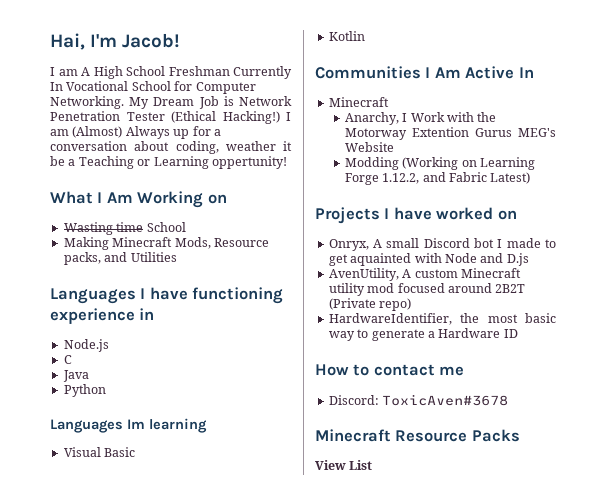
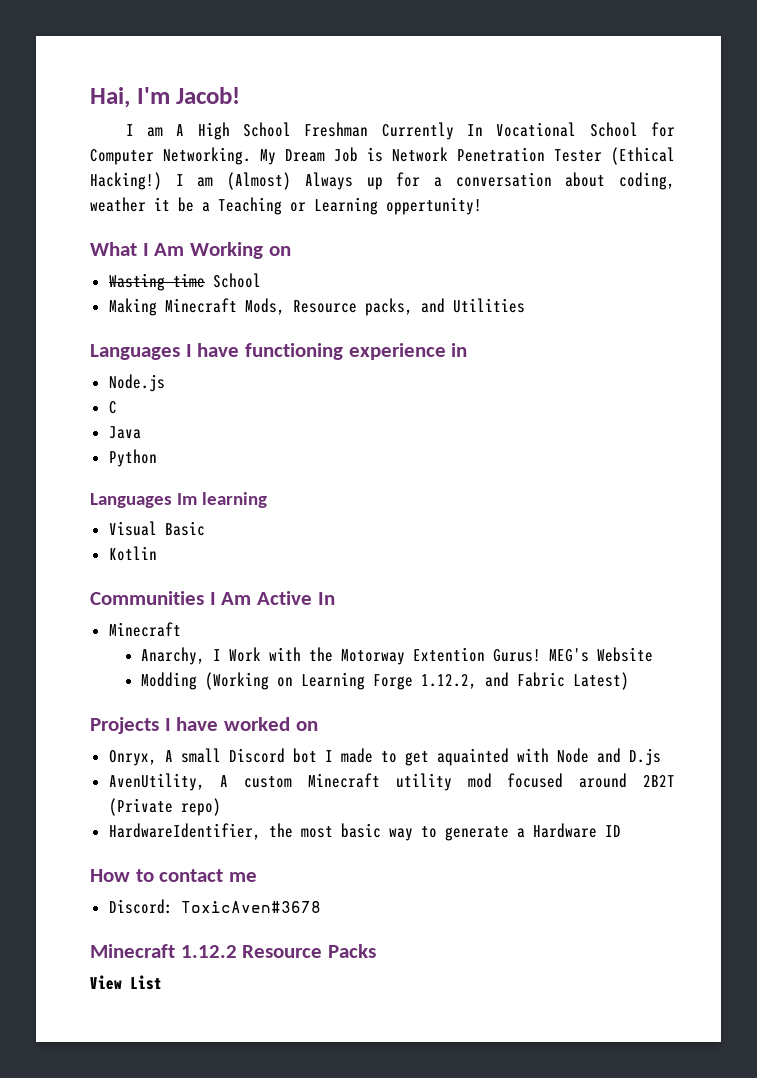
- Anarchy, I Work with the Motorway Extention Gurus MEG's Website
+ Anarchy, I Work with the Motorway Extention Gurus! MEG's Website
- Minecraft Resource Packs
+ Minecraft 1.12.2 Resource Packs

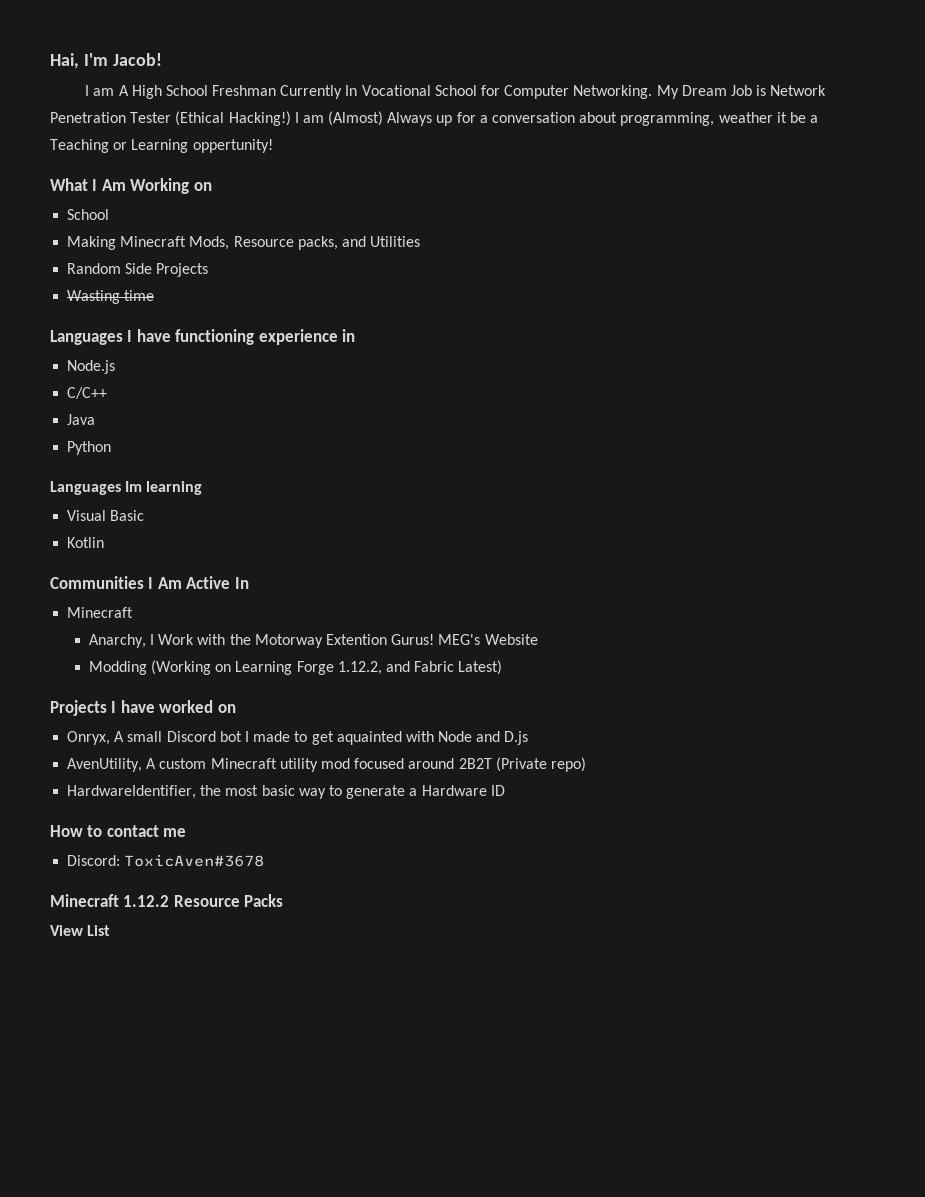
- I am (Almost) Always up for a conversation about coding, weather it be a Teaching or Learning oppertunity!
+ I am (Almost) Always up for a conversation about programming, weather it be a Teaching or Learning oppertunity!
  What I Am Working on
- Wasting time School
+ School
+ Random Side Projects
+ Wasting time
- C
+ C/C++

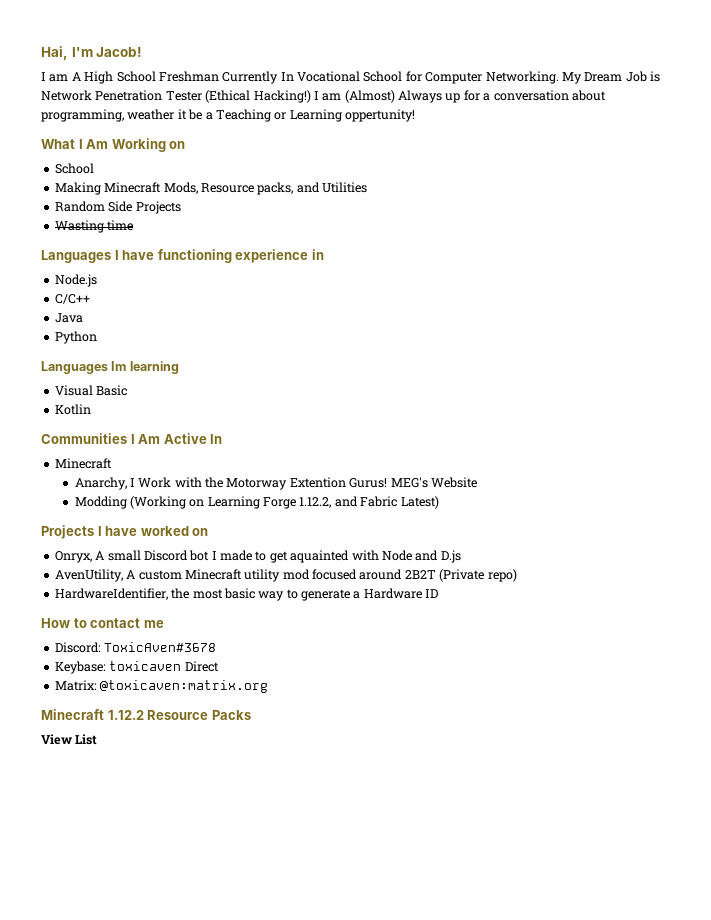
+ Keybase: toxicaven Direct
+ Matrix: @toxicaven:matrix.org

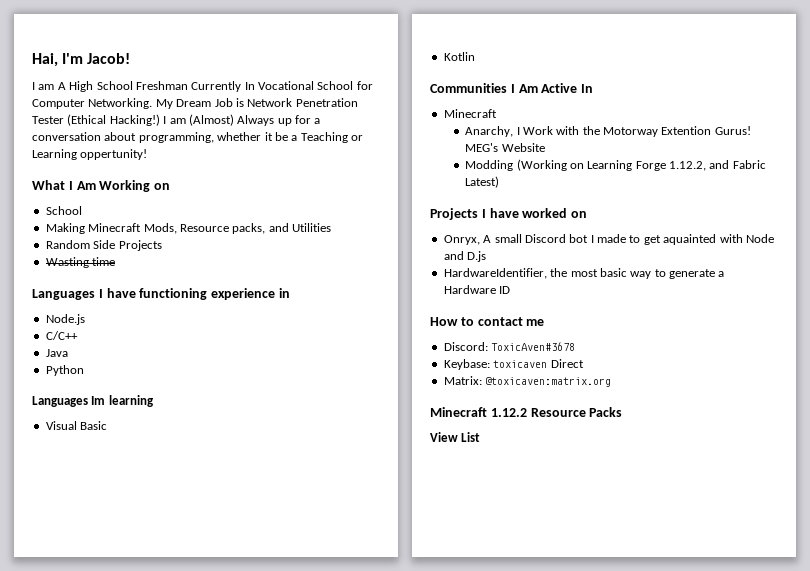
- I am (Almost) Always up for a conversation about programming, weather it be a Teaching or Learning oppertunity!
+ I am (Almost) Always up for a conversation about programming, whether it be a Teaching or Learning oppertunity!
- AvenUtility, A custom Minecraft utility mod focused around 2B2T (Private repo)

